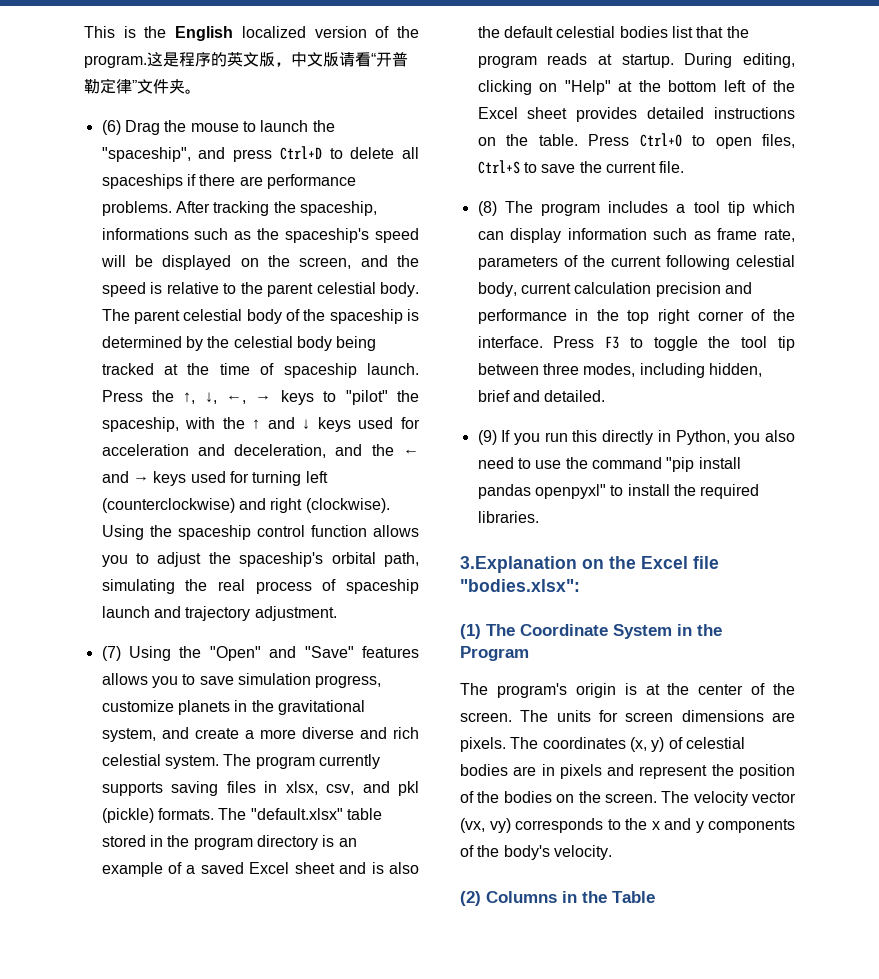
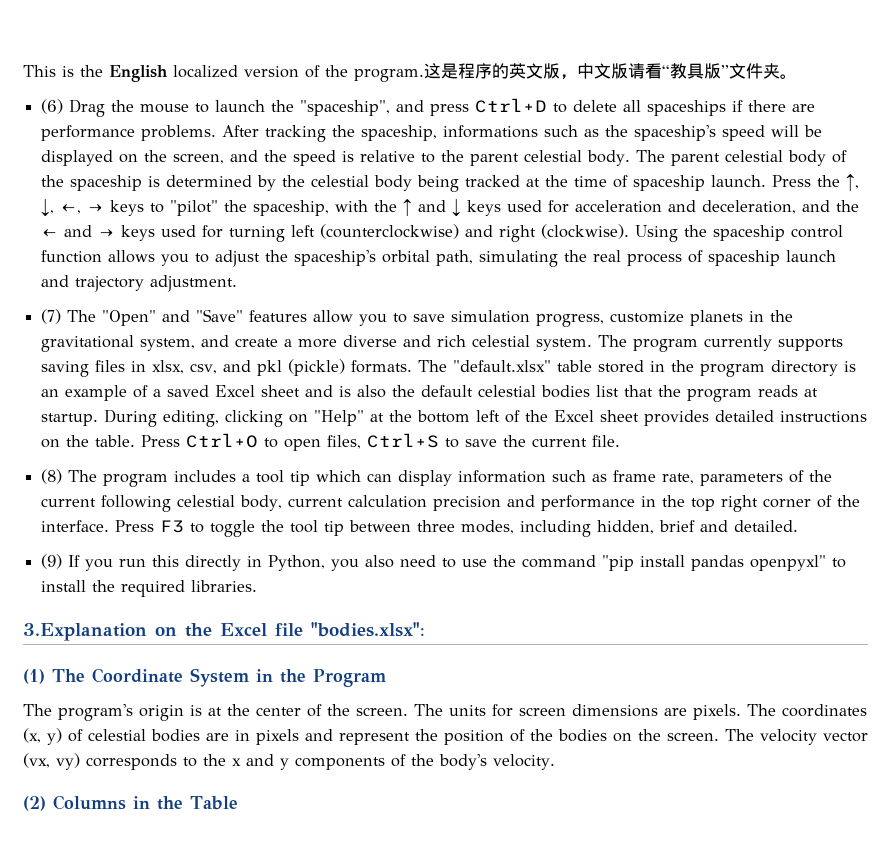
- 这是程序的英文版，中文版请看“开普勒定律”文件夹。
+ 这是程序的英文版，中文版请看“教具版”文件夹。
- (7) Using the "Open" and "Save" features allows you to save simulation progress, customize planets in the gravitational system, and create a more diverse and rich celestial system.
+ (7) The "Open" and "Save" features allow you to save simulation progress, customize planets in the gravitational system, and create a more diverse and rich celestial system.

